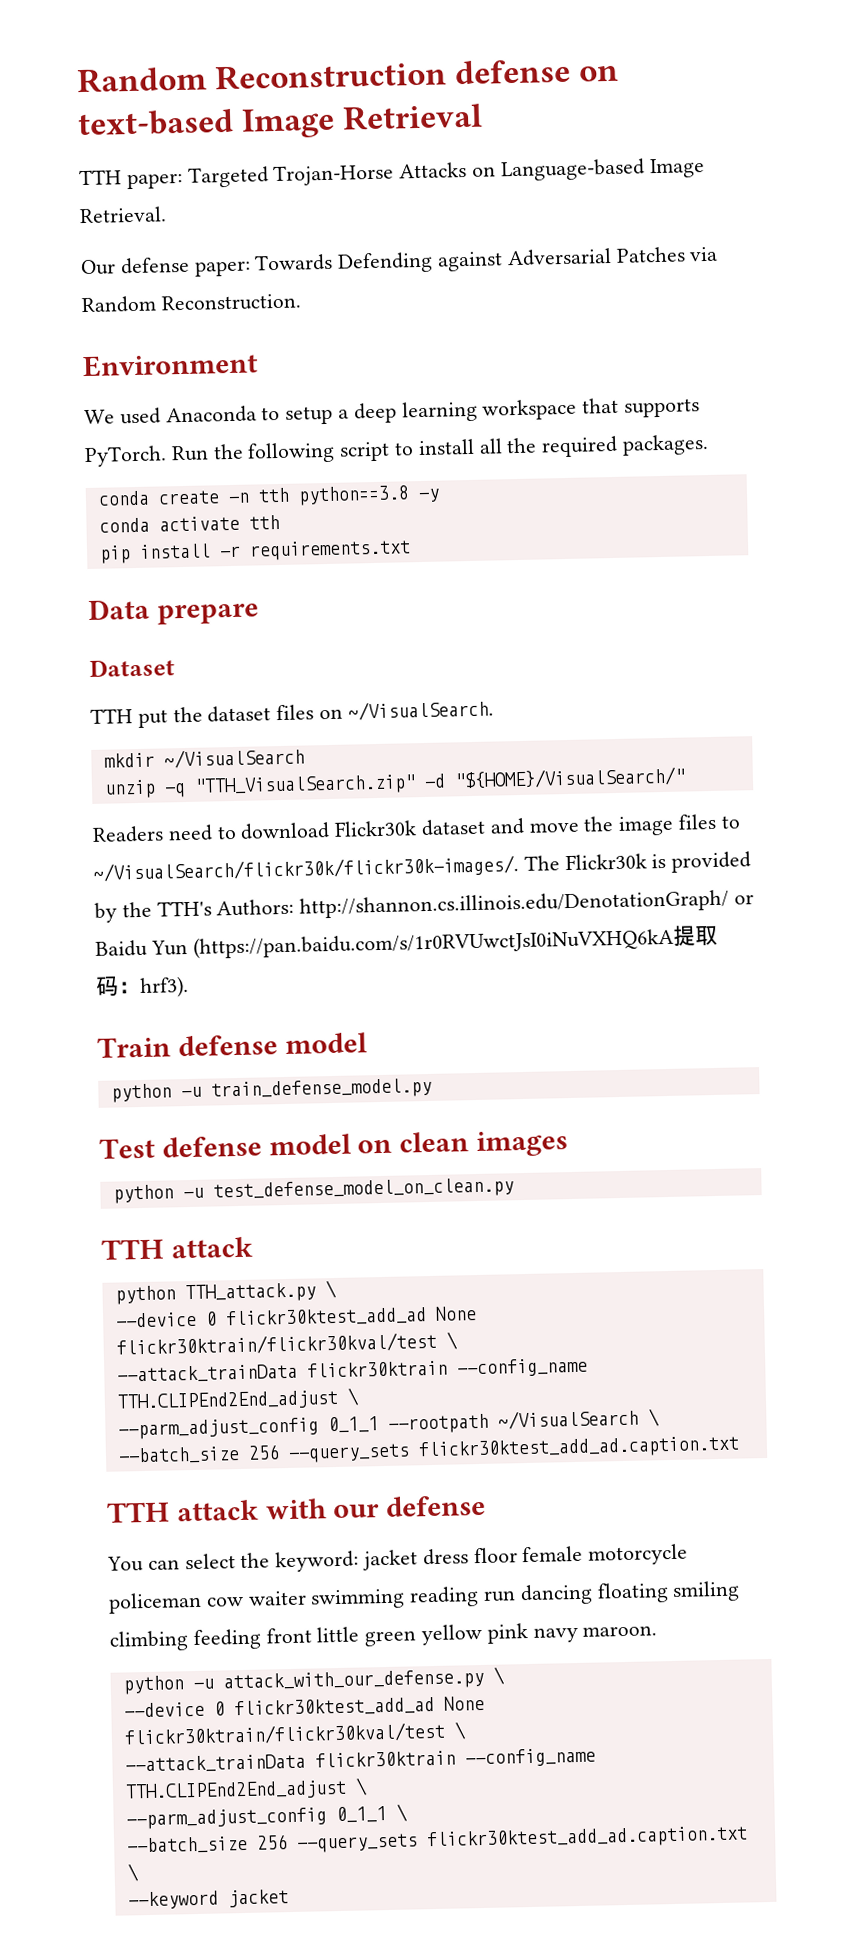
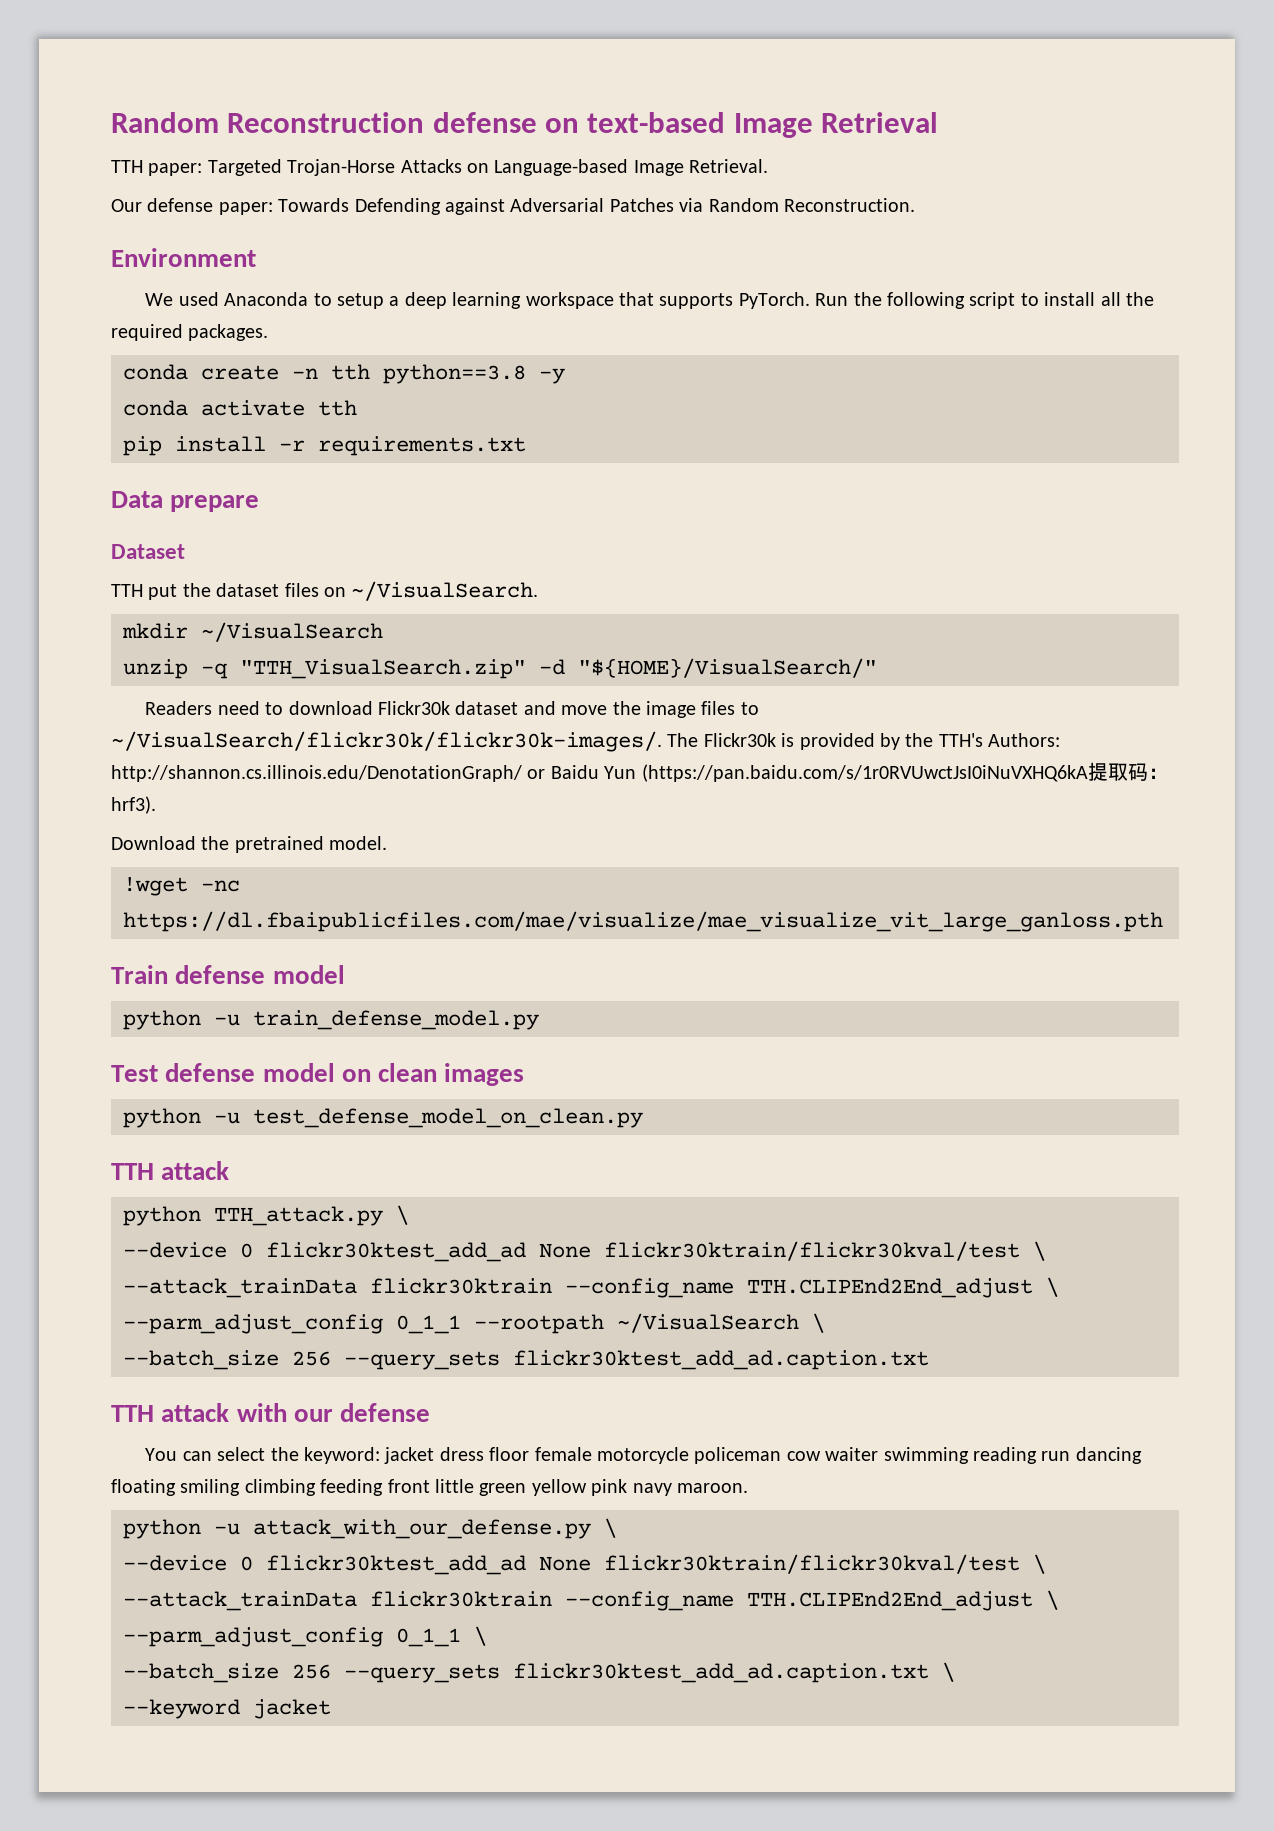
+ Download the pretrained model.
+ !wget -nc https://dl.fbaipublicfiles.com/mae/visualize/mae_visualize_vit_large_ganloss.pth

